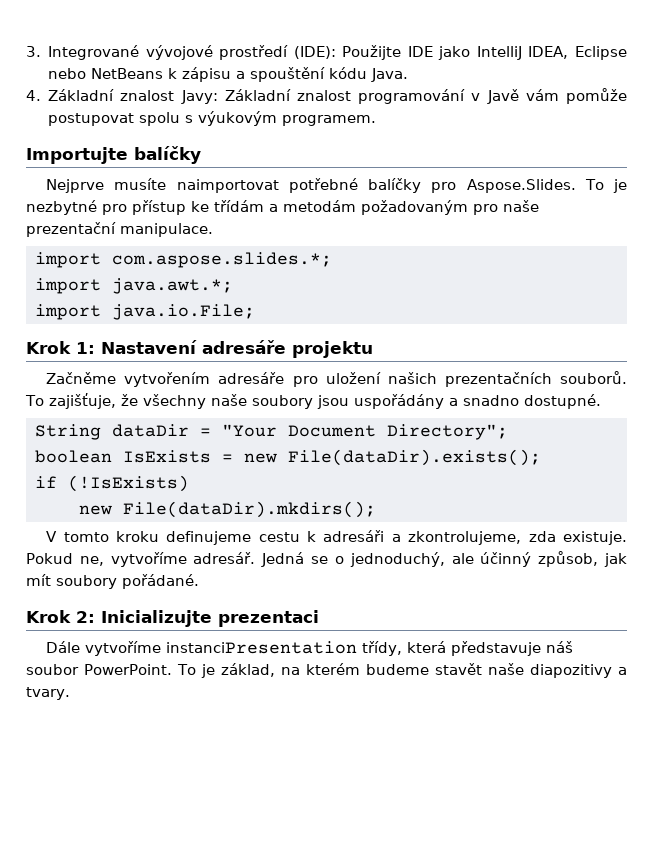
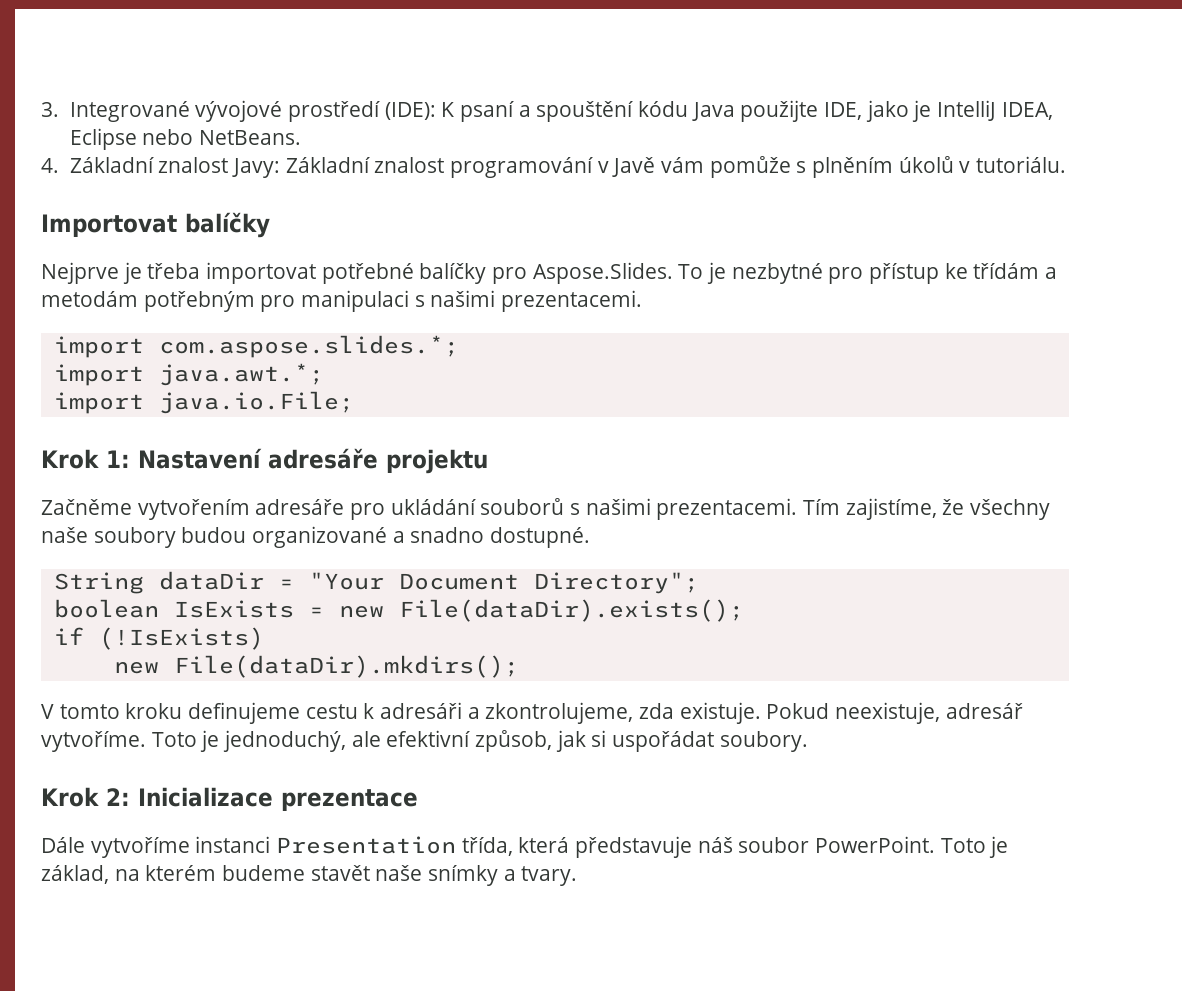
- 3. Integrované vývojové prostředí (IDE): Použijte IDE jako IntelliJ IDEA, Eclipse nebo NetBeans k zápisu a spouštění kódu Java.
+ 3. Integrované vývojové prostředí (IDE): K psaní a spouštění kódu Java použijte IDE, jako je IntelliJ IDEA, Eclipse nebo NetBeans.
- 4. Základní znalost Javy: Základní znalost programování v Javě vám pomůže postupovat spolu s výukovým programem.
- Importujte balíčky
+ 4. Základní znalost Javy: Základní znalost programování v Javě vám pomůže s plněním úkolů v tutoriálu.
+ Importovat balíčky
- Nejprve musíte naimportovat potřebné balíčky pro Aspose.Slides. To je nezbytné pro přístup ke třídám a metodám požadovaným pro naše prezentační manipulace.
+ Nejprve je třeba importovat potřebné balíčky pro Aspose.Slides. To je nezbytné pro přístup ke třídám a metodám potřebným pro manipulaci s našimi prezentacemi.
- Začněme vytvořením adresáře pro uložení našich prezentačních souborů. To zajišťuje, že všechny naše soubory jsou uspořádány a snadno dostupné.
+ Začněme vytvořením adresáře pro ukládání souborů s našimi prezentacemi. Tím zajistíme, že všechny naše soubory budou organizované a snadno dostupné.
- Pokud ne, vytvoříme adresář. Jedná se o jednoduchý, ale účinný způsob, jak mít soubory pořádané.
+ Pokud neexistuje, adresář vytvoříme. Toto je jednoduchý, ale efektivní způsob, jak si uspořádat soubory.
- Krok 2: Inicializujte prezentaci
+ Krok 2: Inicializace prezentace
- Dále vytvoříme instanciPresentation třídy, která představuje náš soubor PowerPoint.
+ Dále vytvoříme instanci Presentation třída, která představuje náš soubor PowerPoint.
- To je základ, na kterém budeme stavět naše diapozitivy a tvary.
+ Toto je základ, na kterém budeme stavět naše snímky a tvary.

